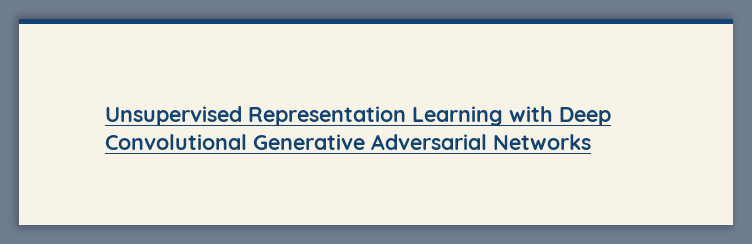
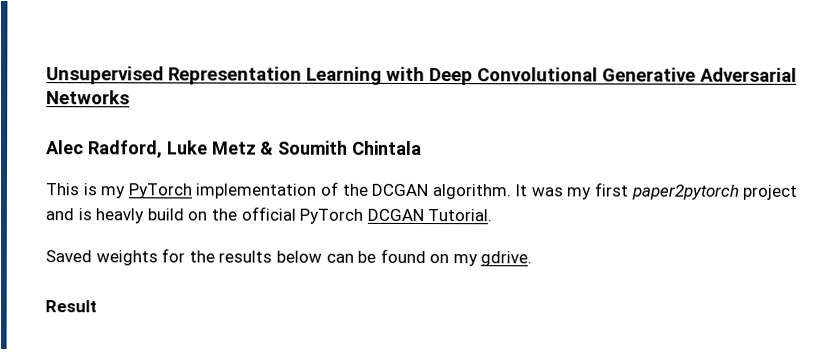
+ Alec Radford, Luke Metz & Soumith Chintala
+ This is my PyTorch implementation of the DCGAN algorithm. It was my first paper2pytorch project and is heavly build on the official PyTorch DCGAN Tutorial.
+ Saved weights for the results below can be found on my gdrive.
+ Result

